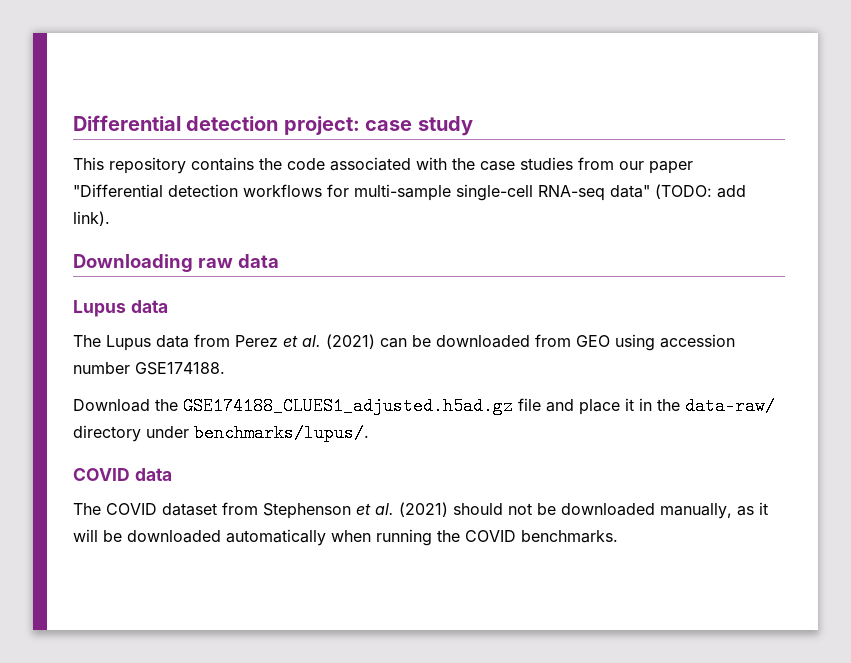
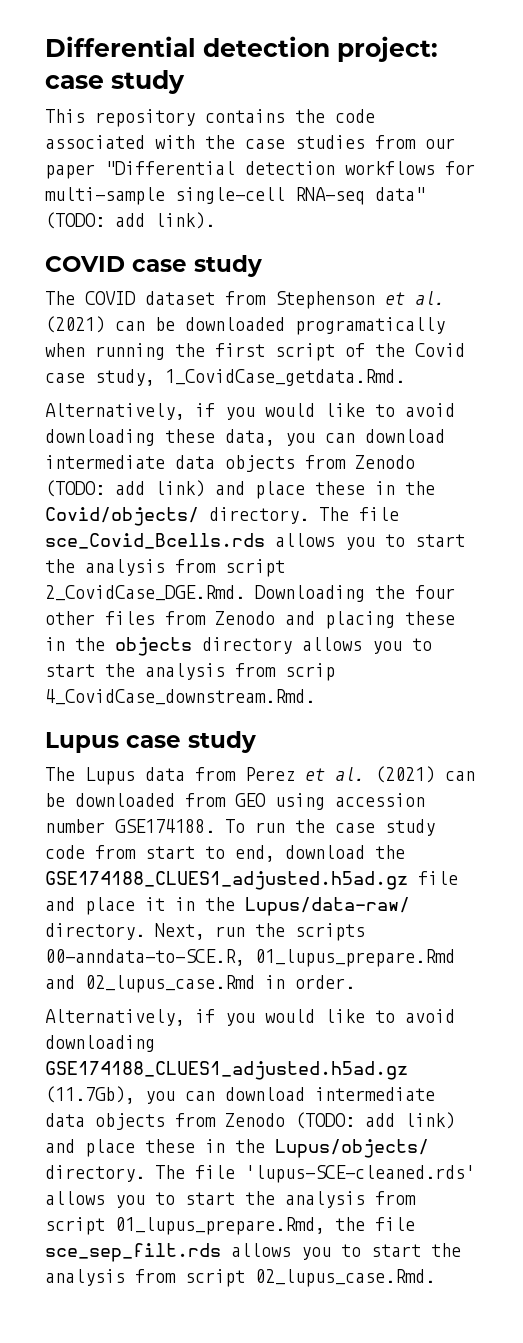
- Downloading raw data
- Lupus data
+ COVID case study
+ The COVID dataset from Stephenson et al. (2021) can be downloaded programatically when running the first script of the Covid case study, 1_CovidCase_getdata.Rmd.
+ Alternatively, if you would like to avoid downloading these data, you can download intermediate data objects from Zenodo (TODO: add link) and place these in the Covid/objects/ directory. The file sce_Covid_Bcells.rds allows you to start the analysis from script 2_CovidCase_DGE.Rmd. Downloading the four other files from Zenodo and placing these in the objects directory allows you to start the analysis from scrip 4_CovidCase_downstream.Rmd.
+ Lupus case study
- The Lupus data from Perez et al. (2021) can be downloaded from GEO using accession number GSE174188.
- Download the GSE174188_CLUES1_adjusted.h5ad.gz file and place it in the data-raw/ directory under benchmarks/lupus/.
- COVID data
- The COVID dataset from Stephenson et al. (2021) should not be downloaded manually, as it will be downloaded automatically when running the COVID benchmarks.
+ The Lupus data from Perez et al. (2021) can be downloaded from GEO using accession number GSE174188. To run the case study code from start to end, download the GSE174188_CLUES1_adjusted.h5ad.gz file and place it in the Lupus/data-raw/ directory. Next, run the scripts 00-anndata-to-SCE.R, 01_lupus_prepare.Rmd and 02_lupus_case.Rmd in order.
+ Alternatively, if you would like to avoid downloading GSE174188_CLUES1_adjusted.h5ad.gz (11.7Gb), you can download intermediate data objects from Zenodo (TODO: add link) and place these in the Lupus/objects/ directory. The file 'lupus-SCE-cleaned.rds' allows you to start the analysis from script 01_lupus_prepare.Rmd, the file sce_sep_filt.rds allows you to start the analysis from script 02_lupus_case.Rmd.

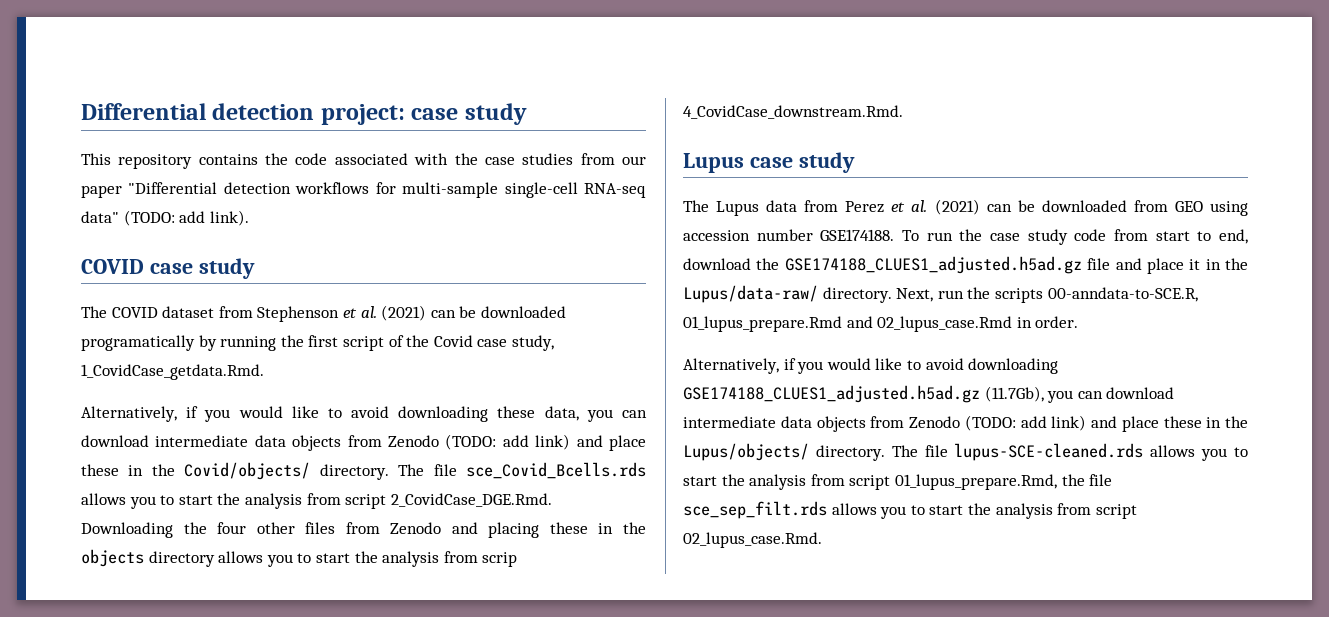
- The COVID dataset from Stephenson et al. (2021) can be downloaded programatically when running the first script of the Covid case study, 1_CovidCase_getdata.Rmd.
+ The COVID dataset from Stephenson et al. (2021) can be downloaded programatically by running the first script of the Covid case study, 1_CovidCase_getdata.Rmd.
- The file 'lupus-SCE-cleaned.rds' allows you to start the analysis from script 01_lupus_prepare.Rmd, the file sce_sep_filt.rds allows you to start the analysis from script 02_lupus_case.Rmd.
+ The file lupus-SCE-cleaned.rds allows you to start the analysis from script 01_lupus_prepare.Rmd, the file sce_sep_filt.rds allows you to start the analysis from script 02_lupus_case.Rmd.

